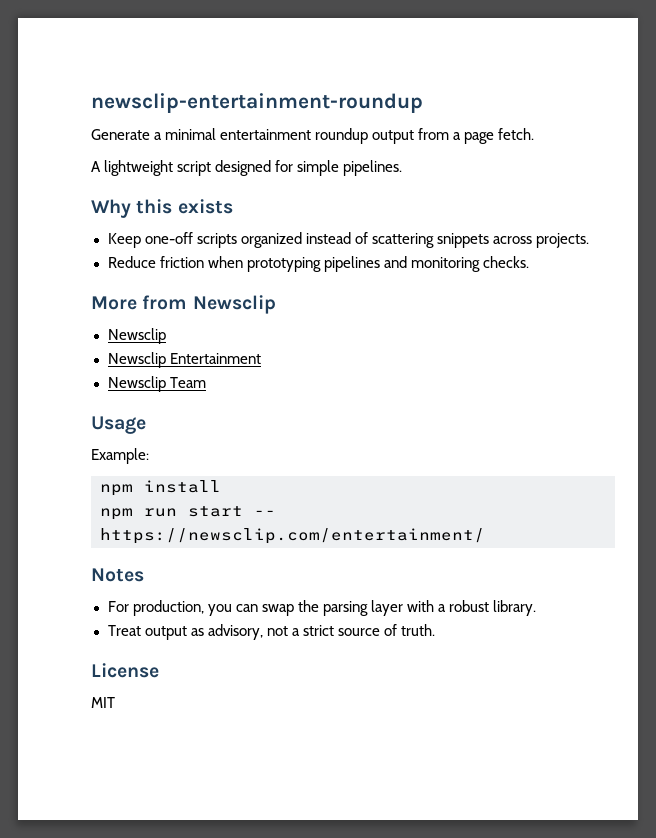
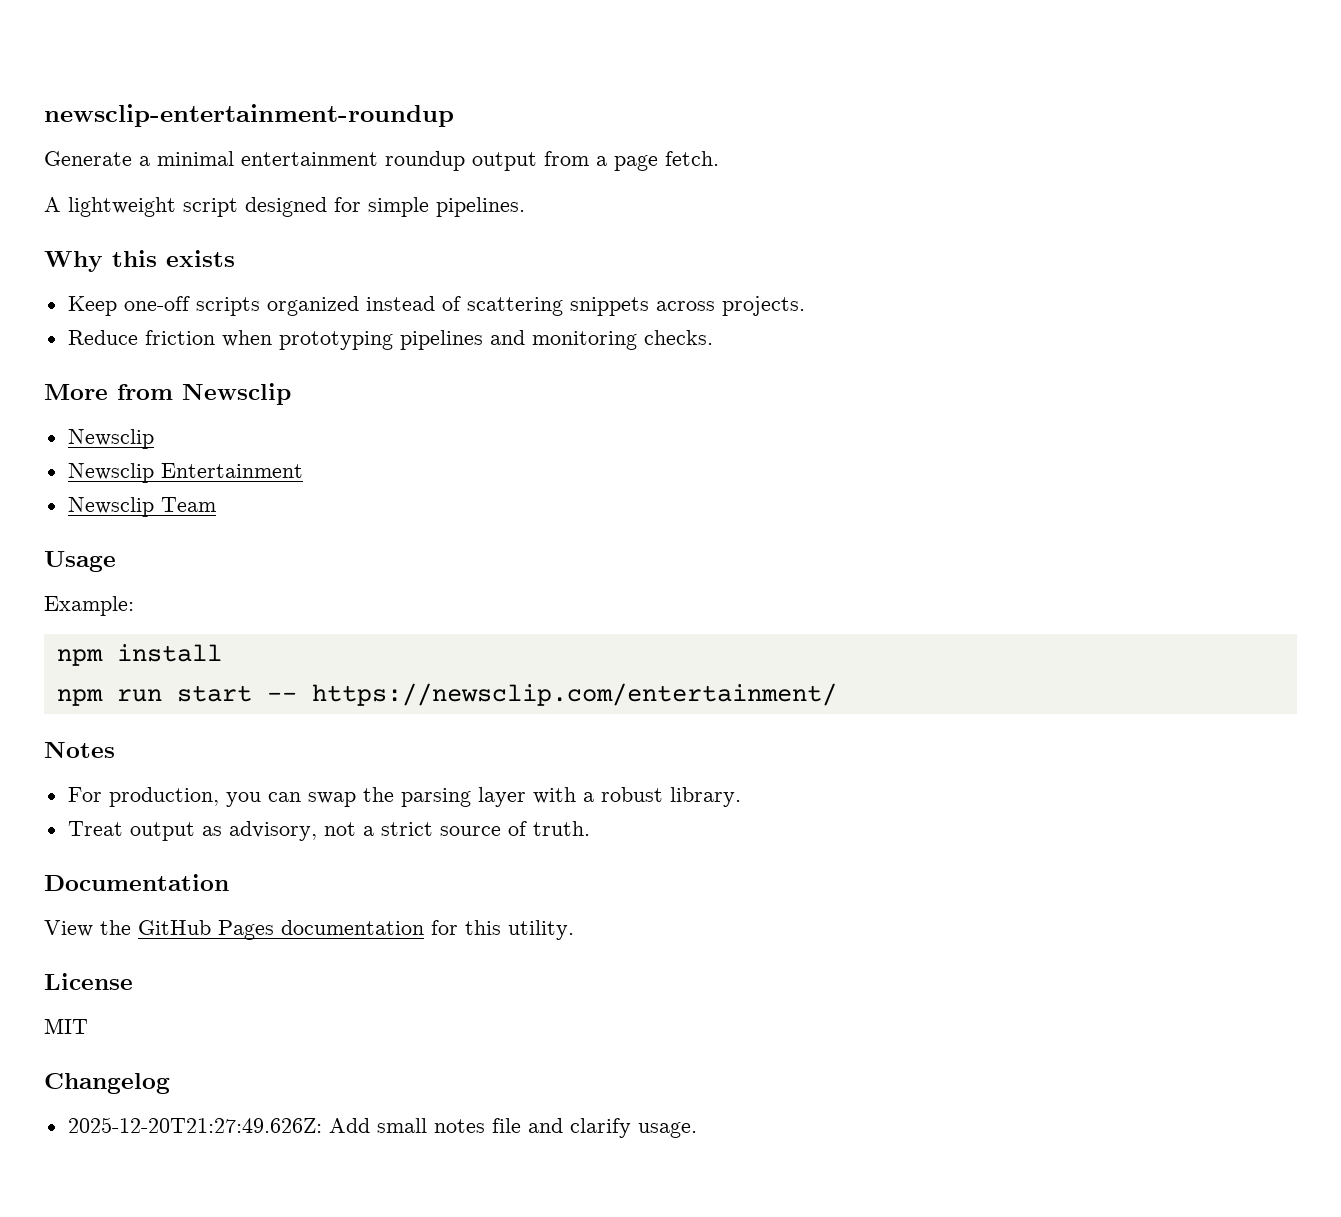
+ Documentation
+ View the GitHub Pages documentation for this utility.
  License
  MIT
+ Changelog
+ 2025-12-20T21:27:49.626Z: Add small notes file and clarify usage.

